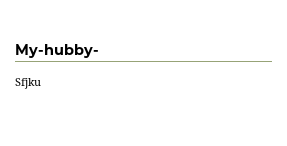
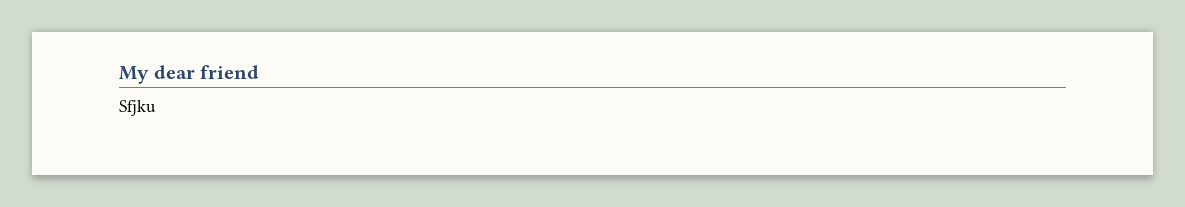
- My-hubby-
+ My dear friend

